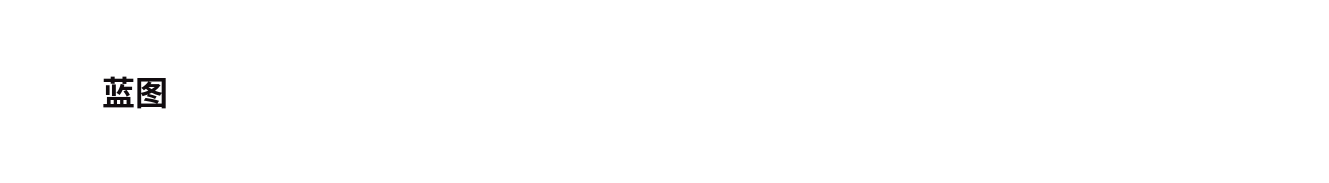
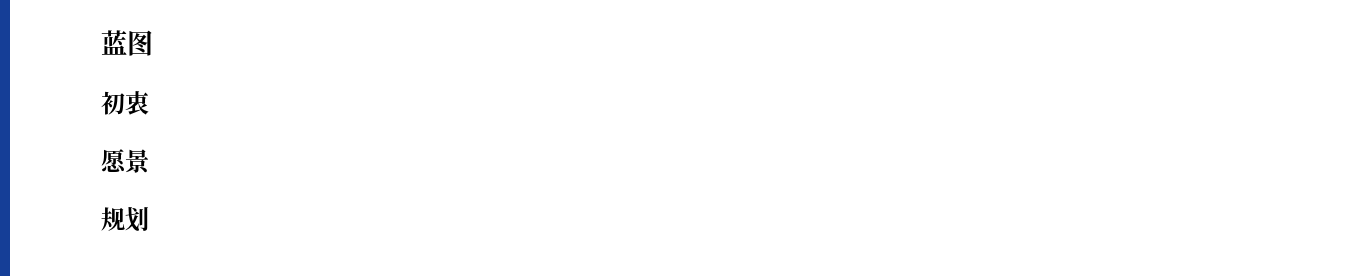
+ 初衷
+ 愿景
+ 规划

